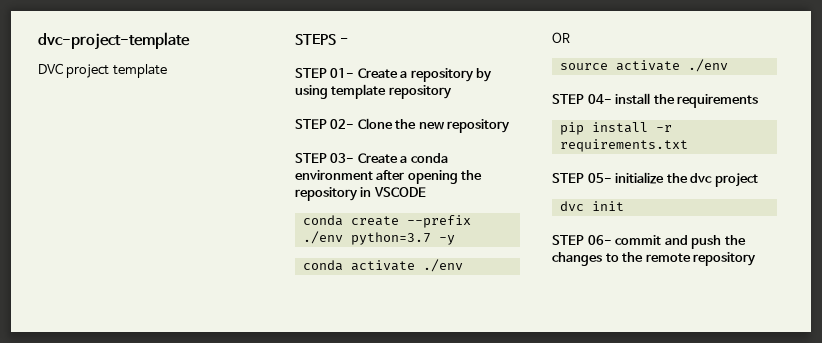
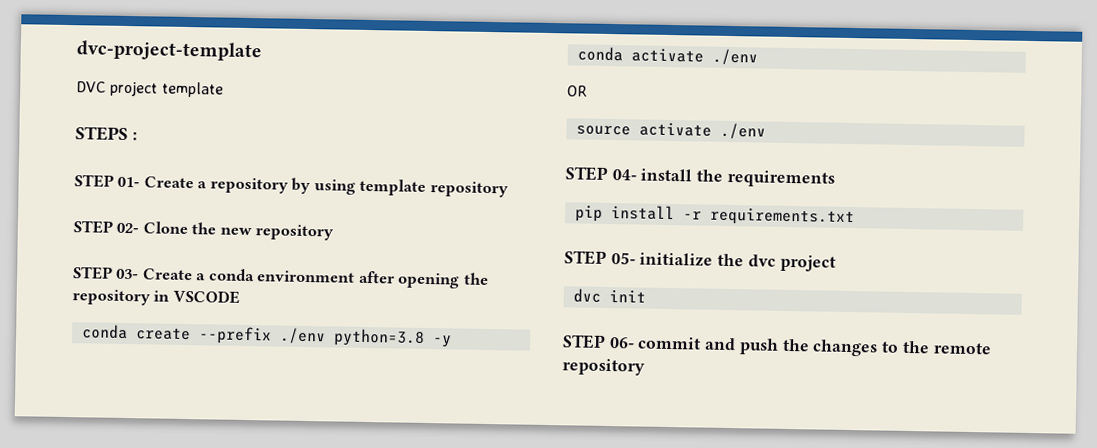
- STEPS -
+ STEPS :
- conda create --prefix ./env python=3.7 -y
+ conda create --prefix ./env python=3.8 -y

